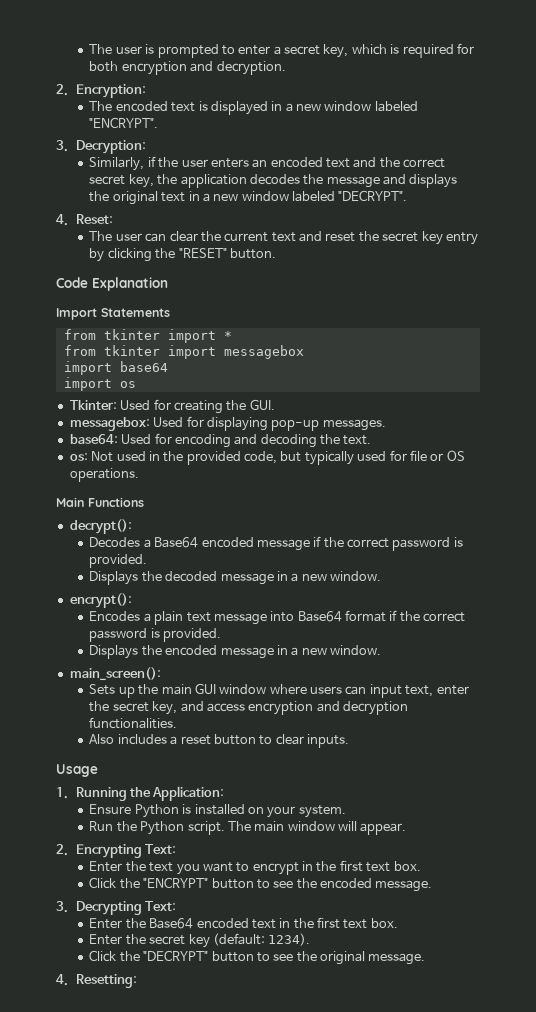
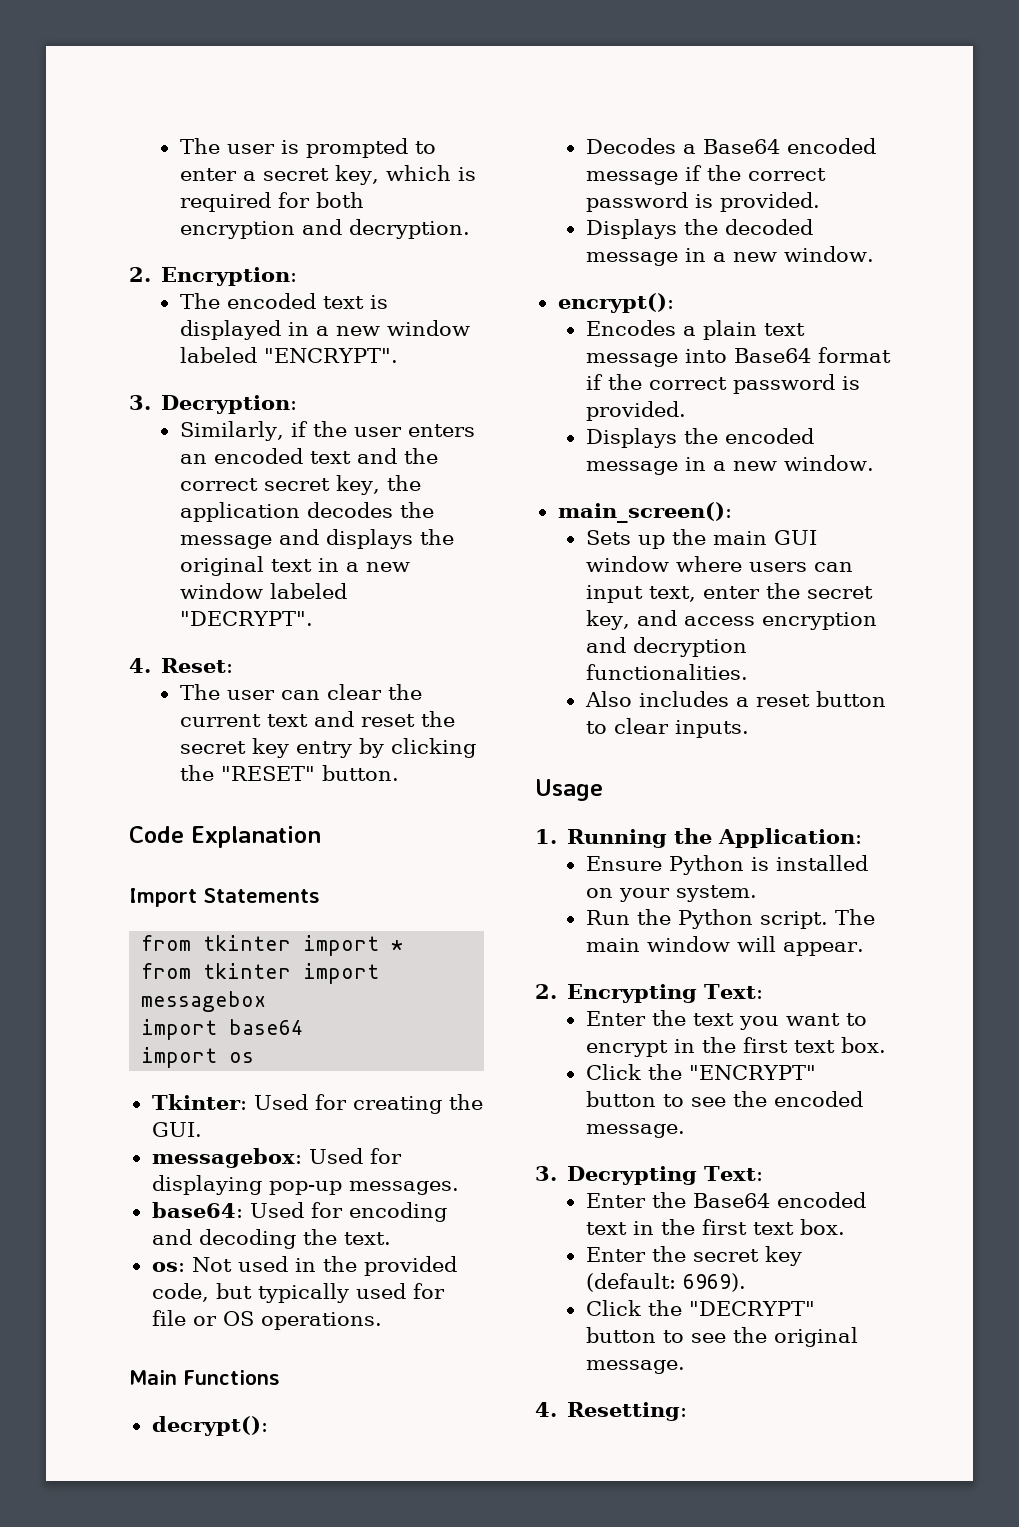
- Enter the secret key (default: 1234).
+ Enter the secret key (default: 6969).

